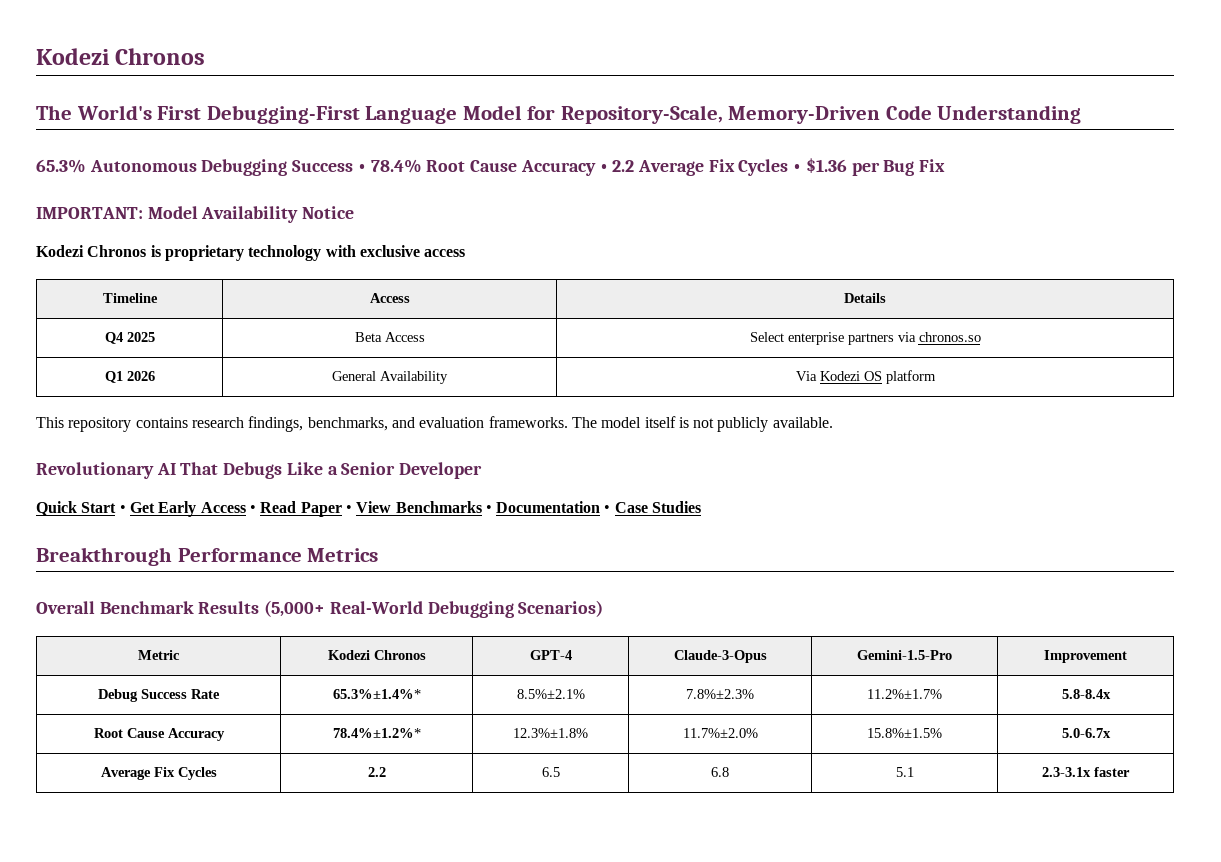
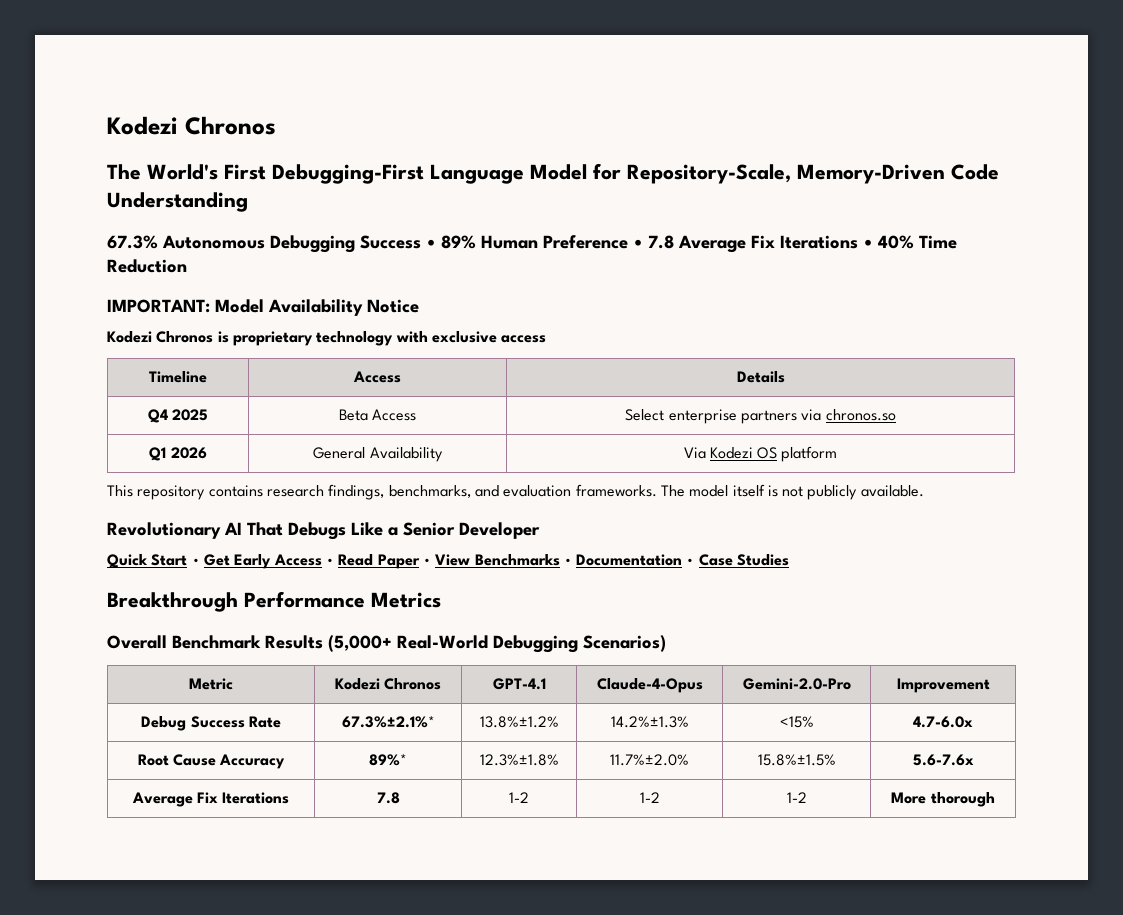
- 65.3% Autonomous Debugging Success • 78.4% Root Cause Accuracy • 2.2 Average Fix Cycles • $1.36 per Bug Fix
+ 67.3% Autonomous Debugging Success • 89% Human Preference • 7.8 Average Fix Iterations • 40% Time Reduction
- Metric | Kodezi Chronos | GPT-4 | Claude-3-Opus | Gemini-1.5-Pro | Improvement
+ Metric | Kodezi Chronos | GPT-4.1 | Claude-4-Opus | Gemini-2.0-Pro | Improvement
- Debug Success Rate | 65.3%±1.4%* | 8.5%±2.1% | 7.8%±2.3% | 11.2%±1.7% | 5.8-8.4x
+ Debug Success Rate | 67.3%±2.1%* | 13.8%±1.2% | 14.2%±1.3% | <15% | 4.7-6.0x
- Root Cause Accuracy | 78.4%±1.2%* | 12.3%±1.8% | 11.7%±2.0% | 15.8%±1.5% | 5.0-6.7x
- Average Fix Cycles | 2.2 | 6.5 | 6.8 | 5.1 | 2.3-3.1x faster
+ Root Cause Accuracy | 89%* | 12.3%±1.8% | 11.7%±2.0% | 15.8%±1.5% | 5.6-7.6x
+ Average Fix Iterations | 7.8 | 1-2 | 1-2 | 1-2 | More thorough

